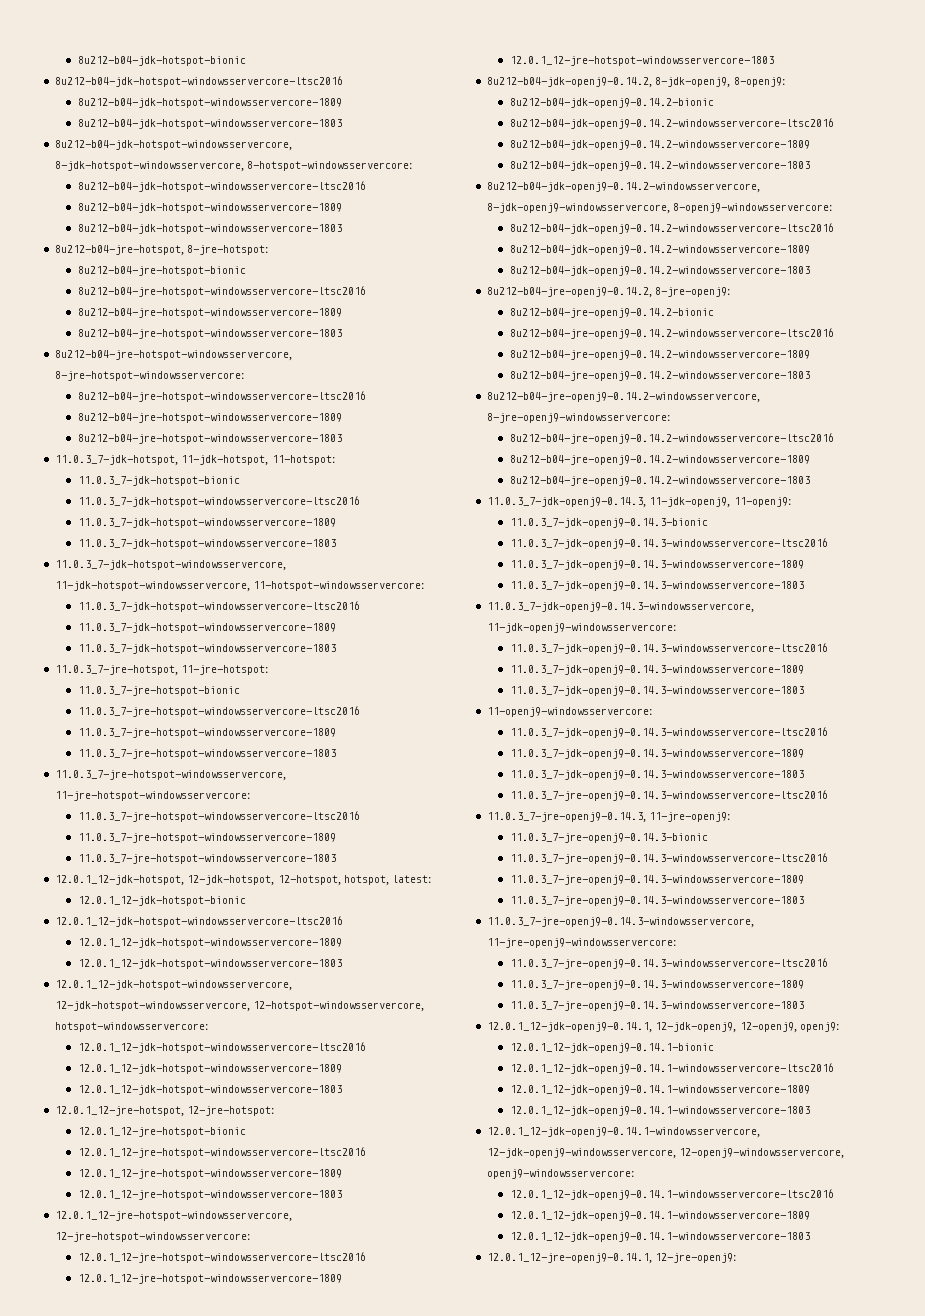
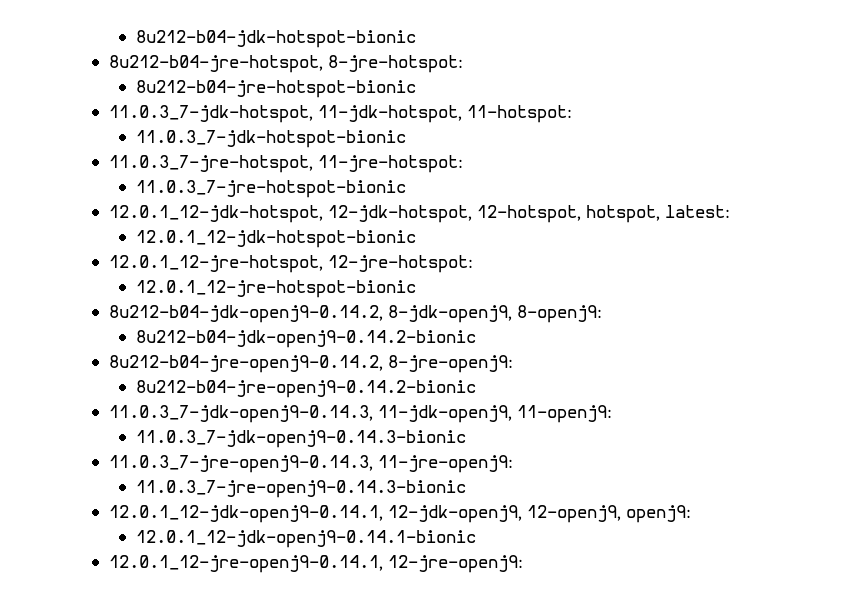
  8u212-b04-jdk-hotspot-bionic
- 8u212-b04-jdk-hotspot-windowsservercore-ltsc2016
- 8u212-b04-jdk-hotspot-windowsservercore-1809
- 8u212-b04-jdk-hotspot-windowsservercore-1803
- 8u212-b04-jdk-hotspot-windowsservercore, 8-jdk-hotspot-windowsservercore, 8-hotspot-windowsservercore:
- 8u212-b04-jdk-hotspot-windowsservercore-ltsc2016
- 8u212-b04-jdk-hotspot-windowsservercore-1809
- 8u212-b04-jdk-hotspot-windowsservercore-1803
  8u212-b04-jre-hotspot, 8-jre-hotspot:
  8u212-b04-jre-hotspot-bionic
- 8u212-b04-jre-hotspot-windowsservercore-ltsc2016
- 8u212-b04-jre-hotspot-windowsservercore-1809
- 8u212-b04-jre-hotspot-windowsservercore-1803
- 8u212-b04-jre-hotspot-windowsservercore, 8-jre-hotspot-windowsservercore:
- 8u212-b04-jre-hotspot-windowsservercore-ltsc2016
- 8u212-b04-jre-hotspot-windowsservercore-1809
- 8u212-b04-jre-hotspot-windowsservercore-1803
  11.0.3_7-jdk-hotspot, 11-jdk-hotspot, 11-hotspot:
  11.0.3_7-jdk-hotspot-bionic
- 11.0.3_7-jdk-hotspot-windowsservercore-ltsc2016
- 11.0.3_7-jdk-hotspot-windowsservercore-1809
- 11.0.3_7-jdk-hotspot-windowsservercore-1803
- 11.0.3_7-jdk-hotspot-windowsservercore, 11-jdk-hotspot-windowsservercore, 11-hotspot-windowsservercore:
- 11.0.3_7-jdk-hotspot-windowsservercore-ltsc2016
- 11.0.3_7-jdk-hotspot-windowsservercore-1809
- 11.0.3_7-jdk-hotspot-windowsservercore-1803
  11.0.3_7-jre-hotspot, 11-jre-hotspot:
  11.0.3_7-jre-hotspot-bionic
- 11.0.3_7-jre-hotspot-windowsservercore-ltsc2016
- 11.0.3_7-jre-hotspot-windowsservercore-1809
- 11.0.3_7-jre-hotspot-windowsservercore-1803
- 11.0.3_7-jre-hotspot-windowsservercore, 11-jre-hotspot-windowsservercore:
- 11.0.3_7-jre-hotspot-windowsservercore-ltsc2016
- 11.0.3_7-jre-hotspot-windowsservercore-1809
- 11.0.3_7-jre-hotspot-windowsservercore-1803
  12.0.1_12-jdk-hotspot-bionic
- 12.0.1_12-jdk-hotspot-windowsservercore-ltsc2016
- 12.0.1_12-jdk-hotspot-windowsservercore-1809
- 12.0.1_12-jdk-hotspot-windowsservercore-1803
- 12.0.1_12-jdk-hotspot-windowsservercore, 12-jdk-hotspot-windowsservercore, 12-hotspot-windowsservercore, hotspot-windowsservercore:
- 12.0.1_12-jdk-hotspot-windowsservercore-ltsc2016
- 12.0.1_12-jdk-hotspot-windowsservercore-1809
- 12.0.1_12-jdk-hotspot-windowsservercore-1803
  12.0.1_12-jre-hotspot, 12-jre-hotspot:
  12.0.1_12-jre-hotspot-bionic
- 12.0.1_12-jre-hotspot-windowsservercore-ltsc2016
- 12.0.1_12-jre-hotspot-windowsservercore-1809
- 12.0.1_12-jre-hotspot-windowsservercore-1803
- 12.0.1_12-jre-hotspot-windowsservercore, 12-jre-hotspot-windowsservercore:
- 12.0.1_12-jre-hotspot-windowsservercore-ltsc2016
- 12.0.1_12-jre-hotspot-windowsservercore-1809
- 12.0.1_12-jre-hotspot-windowsservercore-1803
  8u212-b04-jdk-openj9-0.14.2, 8-jdk-openj9, 8-openj9:
  8u212-b04-jdk-openj9-0.14.2-bionic
- 8u212-b04-jdk-openj9-0.14.2-windowsservercore-ltsc2016
- 8u212-b04-jdk-openj9-0.14.2-windowsservercore-1809
- 8u212-b04-jdk-openj9-0.14.2-windowsservercore-1803
- 8u212-b04-jdk-openj9-0.14.2-windowsservercore, 8-jdk-openj9-windowsservercore, 8-openj9-windowsservercore:
- 8u212-b04-jdk-openj9-0.14.2-windowsservercore-ltsc2016
- 8u212-b04-jdk-openj9-0.14.2-windowsservercore-1809
- 8u212-b04-jdk-openj9-0.14.2-windowsservercore-1803
  8u212-b04-jre-openj9-0.14.2, 8-jre-openj9:
  8u212-b04-jre-openj9-0.14.2-bionic
- 8u212-b04-jre-openj9-0.14.2-windowsservercore-ltsc2016
- 8u212-b04-jre-openj9-0.14.2-windowsservercore-1809
- 8u212-b04-jre-openj9-0.14.2-windowsservercore-1803
- 8u212-b04-jre-openj9-0.14.2-windowsservercore, 8-jre-openj9-windowsservercore:
- 8u212-b04-jre-openj9-0.14.2-windowsservercore-ltsc2016
- 8u212-b04-jre-openj9-0.14.2-windowsservercore-1809
- 8u212-b04-jre-openj9-0.14.2-windowsservercore-1803
  11.0.3_7-jdk-openj9-0.14.3, 11-jdk-openj9, 11-openj9:
  11.0.3_7-jdk-openj9-0.14.3-bionic
- 11.0.3_7-jdk-openj9-0.14.3-windowsservercore-ltsc2016
- 11.0.3_7-jdk-openj9-0.14.3-windowsservercore-1809
- 11.0.3_7-jdk-openj9-0.14.3-windowsservercore-1803
- 11.0.3_7-jdk-openj9-0.14.3-windowsservercore, 11-jdk-openj9-windowsservercore:
- 11.0.3_7-jdk-openj9-0.14.3-windowsservercore-ltsc2016
- 11.0.3_7-jdk-openj9-0.14.3-windowsservercore-1809
- 11.0.3_7-jdk-openj9-0.14.3-windowsservercore-1803
- 11-openj9-windowsservercore:
- 11.0.3_7-jdk-openj9-0.14.3-windowsservercore-ltsc2016
- 11.0.3_7-jdk-openj9-0.14.3-windowsservercore-1809
- 11.0.3_7-jdk-openj9-0.14.3-windowsservercore-1803
- 11.0.3_7-jre-openj9-0.14.3-windowsservercore-ltsc2016
  11.0.3_7-jre-openj9-0.14.3, 11-jre-openj9:
  11.0.3_7-jre-openj9-0.14.3-bionic
- 11.0.3_7-jre-openj9-0.14.3-windowsservercore-ltsc2016
- 11.0.3_7-jre-openj9-0.14.3-windowsservercore-1809
- 11.0.3_7-jre-openj9-0.14.3-windowsservercore-1803
- 11.0.3_7-jre-openj9-0.14.3-windowsservercore, 11-jre-openj9-windowsservercore:
- 11.0.3_7-jre-openj9-0.14.3-windowsservercore-ltsc2016
- 11.0.3_7-jre-openj9-0.14.3-windowsservercore-1809
- 11.0.3_7-jre-openj9-0.14.3-windowsservercore-1803
  12.0.1_12-jdk-openj9-0.14.1-bionic
- 12.0.1_12-jdk-openj9-0.14.1-windowsservercore-ltsc2016
- 12.0.1_12-jdk-openj9-0.14.1-windowsservercore-1809
- 12.0.1_12-jdk-openj9-0.14.1-windowsservercore-1803
- 12.0.1_12-jdk-openj9-0.14.1-windowsservercore, 12-jdk-openj9-windowsservercore, 12-openj9-windowsservercore, openj9-windowsservercore:
- 12.0.1_12-jdk-openj9-0.14.1-windowsservercore-ltsc2016
- 12.0.1_12-jdk-openj9-0.14.1-windowsservercore-1809
- 12.0.1_12-jdk-openj9-0.14.1-windowsservercore-1803

